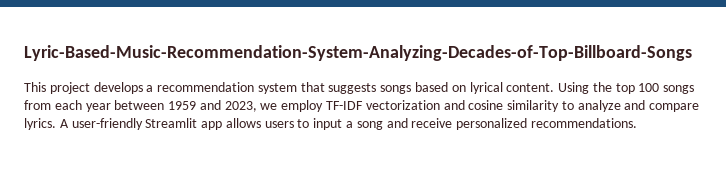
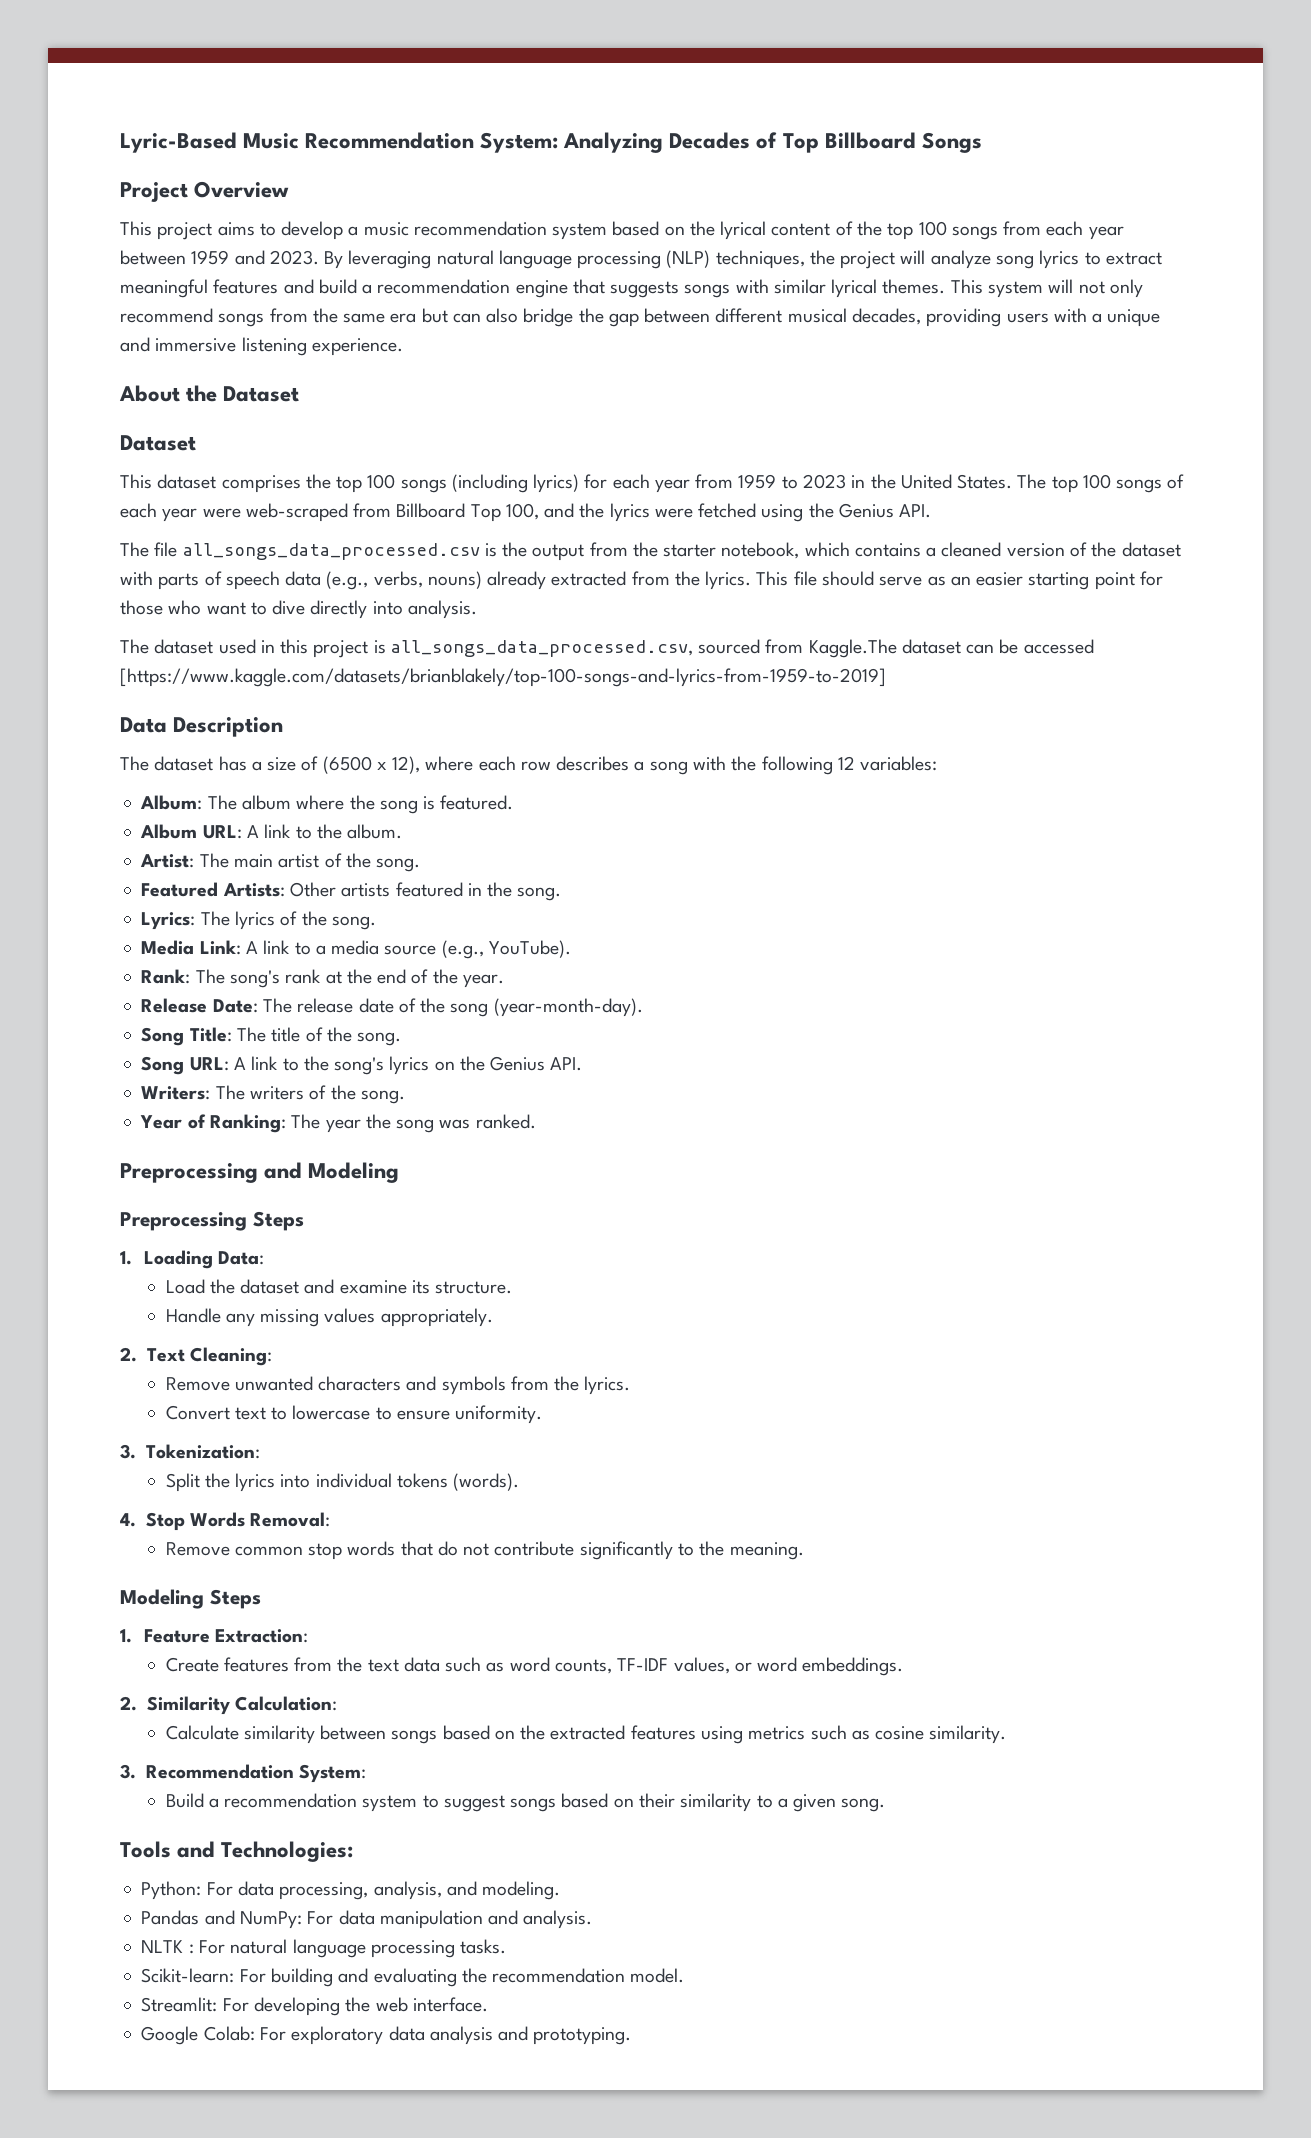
- Lyric-Based-Music-Recommendation-System-Analyzing-Decades-of-Top-Billboard-Songs
- This project develops a recommendation system that suggests songs based on lyrical content. Using the top 100 songs from each year between 1959 and 2023, we employ TF-IDF vectorization and cosine similarity to analyze and compare lyrics. A user-friendly Streamlit app allows users to input a song and receive personalized recommendations.
+ Lyric-Based Music Recommendation System: Analyzing Decades of Top Billboard Songs
+ Project Overview
+ This project aims to develop a music recommendation system based on the lyrical content of the top 100 songs from each year between 1959 and 2023. By leveraging natural language processing (NLP) techniques, the project will analyze song lyrics to extract meaningful features and build a recommendation engine that suggests songs with similar lyrical themes. This system will not only recommend songs from the same era but can also bridge the gap between different musical decades, providing users with a unique and immersive listening experience.
+ About the Dataset
+ Dataset
+ This dataset comprises the top 100 songs (including lyrics) for each year from 1959 to 2023 in the United States. The top 100 songs of each year were web-scraped from Billboard Top 100, and the lyrics were fetched using the Genius API.
+ The file all_songs_data_processed.csv is the output from the starter notebook, which contains a cleaned version of the dataset with parts of speech data (e.g., verbs, nouns) already extracted from the lyrics. This file should serve as an easier starting point for those who want to dive directly into analysis.
+ The dataset used in this project is all_songs_data_processed.csv, sourced from Kaggle.The dataset can be accessed [https://www.kaggle.com/datasets/brianblakely/top-100-songs-and-lyrics-from-1959-to-2019]
+ Data Description
+ The dataset has a size of (6500 x 12), where each row describes a song with the following 12 variables:
+ Album: The album where the song is featured.
+ Album URL: A link to the album.
+ Artist: The main artist of the song.
+ Featured Artists: Other artists featured in the song.
+ Lyrics: The lyrics of the song.
+ Media Link: A link to a media source (e.g., YouTube).
+ Rank: The song's rank at the end of the year.
+ Release Date: The release date of the song (year-month-day).
+ Song Title: The title of the song.
+ Song URL: A link to the song's lyrics on the Genius API.
+ Writers: The writers of the song.
+ Year of Ranking: The year the song was ranked.
+ Preprocessing and Modeling
+ Preprocessing Steps
+ 1. Loading Data:
+ Load the dataset and examine its structure.
+ Handle any missing values appropriately.
+ 2. Text Cleaning:
+ Remove unwanted characters and symbols from the lyrics.
+ Convert text to lowercase to ensure uniformity.
+ 3. Tokenization:
+ Split the lyrics into individual tokens (words).
+ 4. Stop Words Removal:
+ Remove common stop words that do not contribute significantly to the meaning.
+ Modeling Steps
+ 1. Feature Extraction:
+ Create features from the text data such as word counts, TF-IDF values, or word embeddings.
+ 2. Similarity Calculation:
+ Calculate similarity between songs based on the extracted features using metrics such as cosine similarity.
+ 3. Recommendation System:
+ Build a recommendation system to suggest songs based on their similarity to a given song.
+ Tools and Technologies:
+ Python: For data processing, analysis, and modeling.
+ Pandas and NumPy: For data manipulation and analysis.
+ NLTK : For natural language processing tasks.
+ Scikit-learn: For building and evaluating the recommendation model.
+ Streamlit: For developing the web interface.
+ Google Colab: For exploratory data analysis and prototyping.

